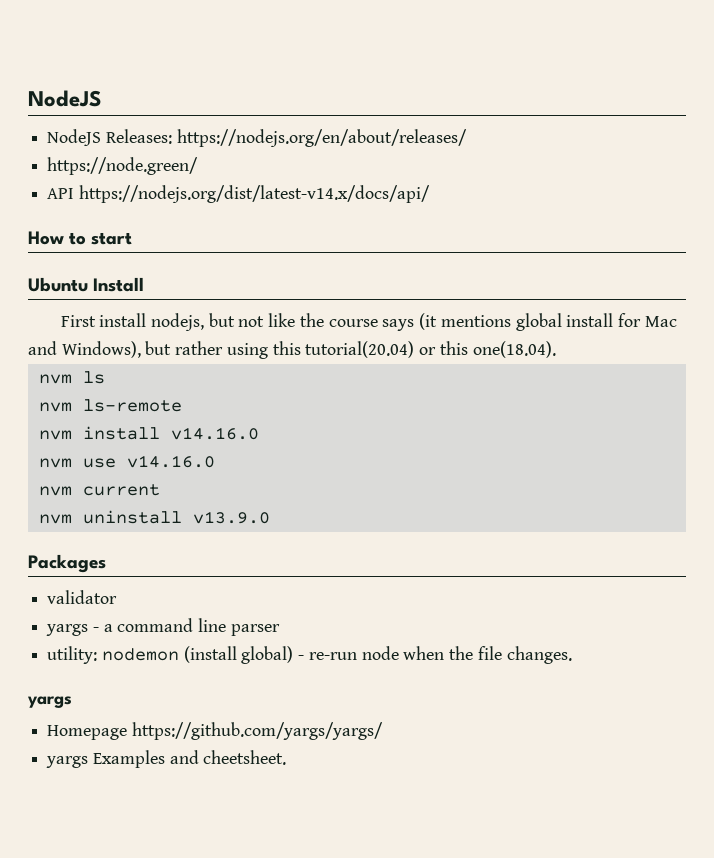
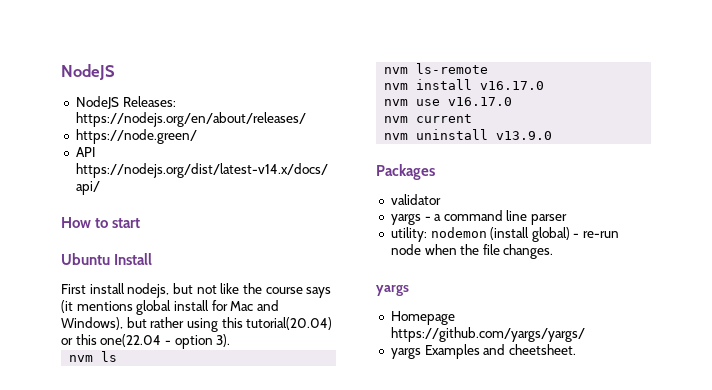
- First install nodejs, but not like the course says (it mentions global install for Mac and Windows), but rather using this tutorial(20.04) or this one(18.04).
+ First install nodejs, but not like the course says (it mentions global install for Mac and Windows), but rather using this tutorial(20.04) or this one(22.04 - option 3).
- nvm install v14.16.0
+ nvm install v16.17.0
- nvm use v14.16.0
+ nvm use v16.17.0

